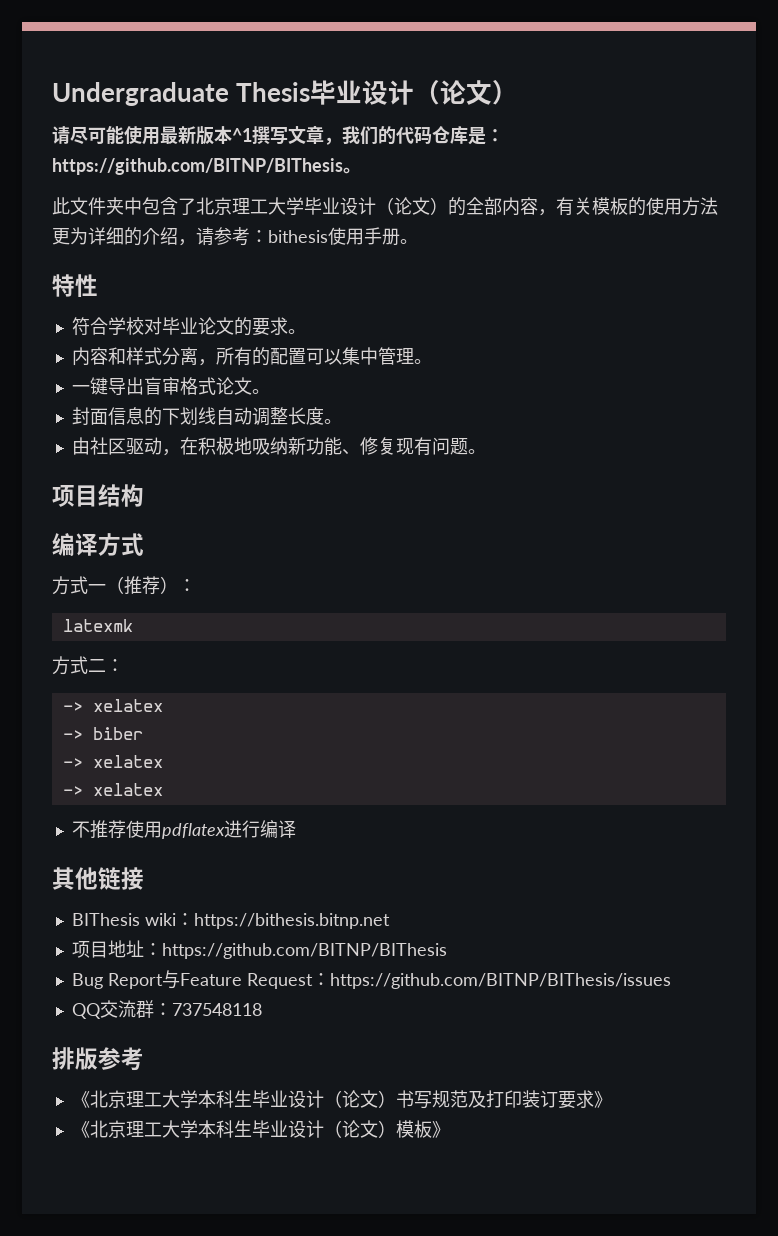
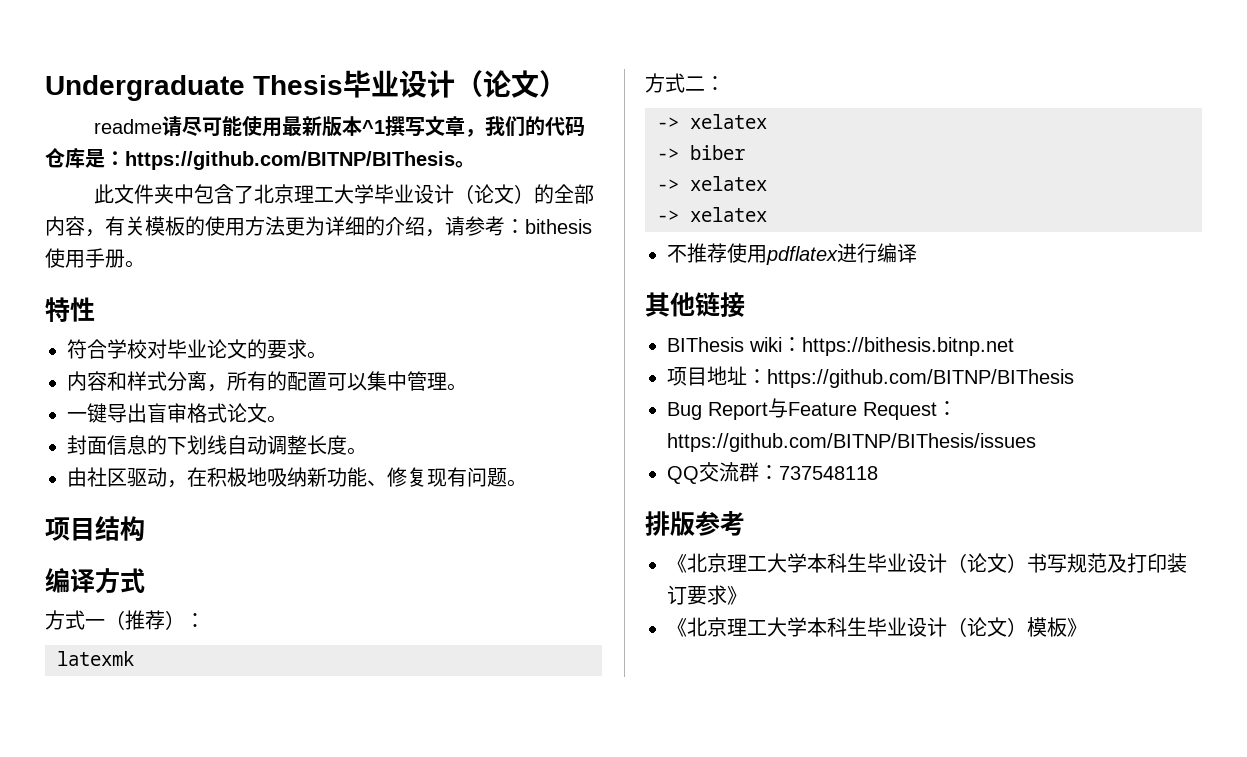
- 请尽可能使用最新版本^1撰写文章，我们的代码仓库是：https://github.com/BITNP/BIThesis。
+ readme请尽可能使用最新版本^1撰写文章，我们的代码仓库是：https://github.com/BITNP/BIThesis。

